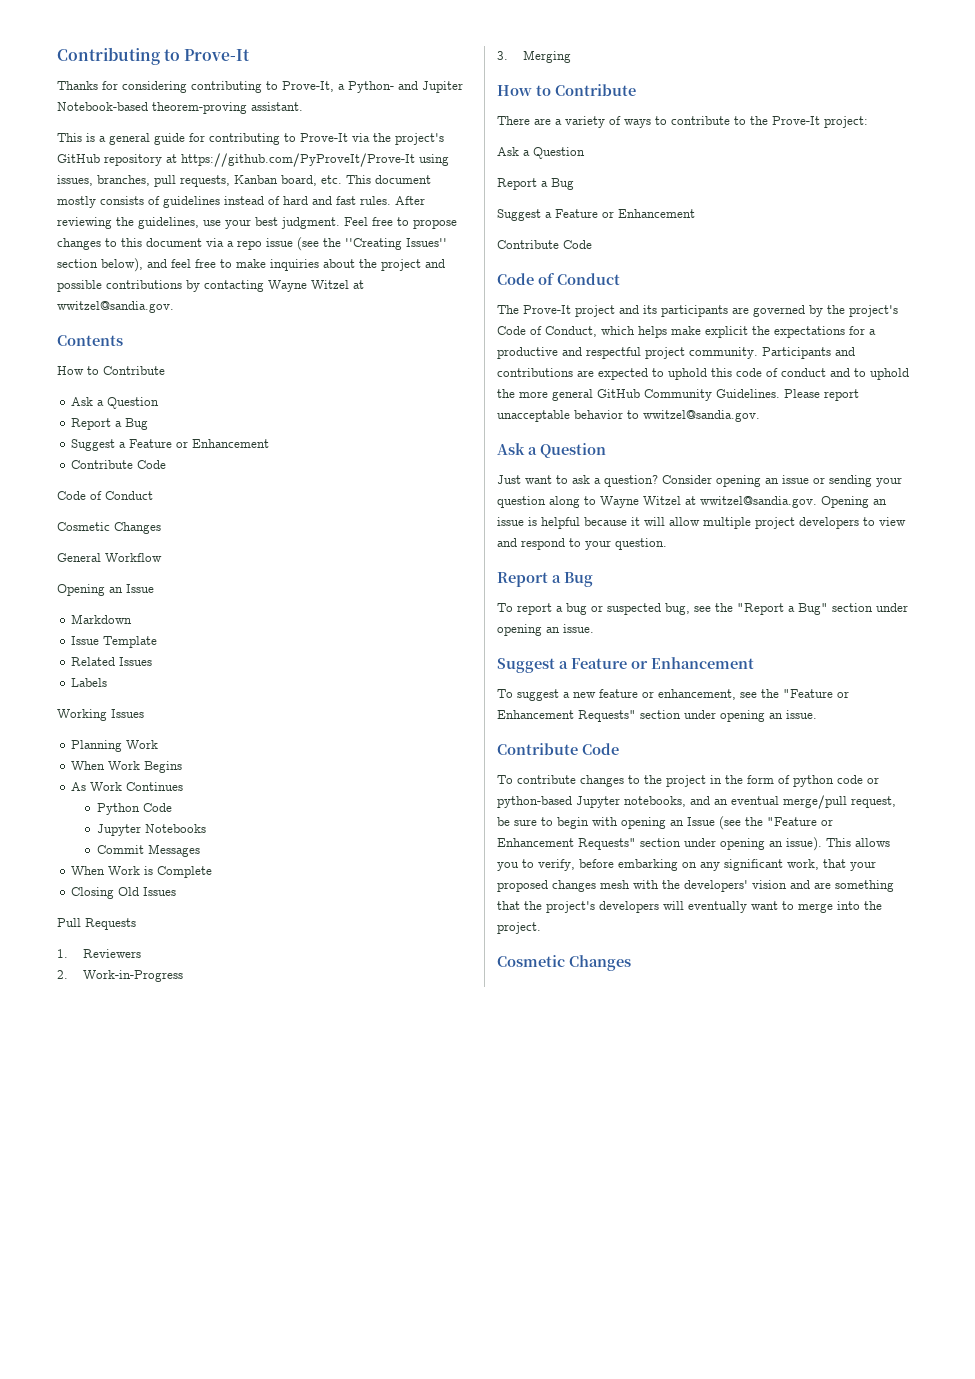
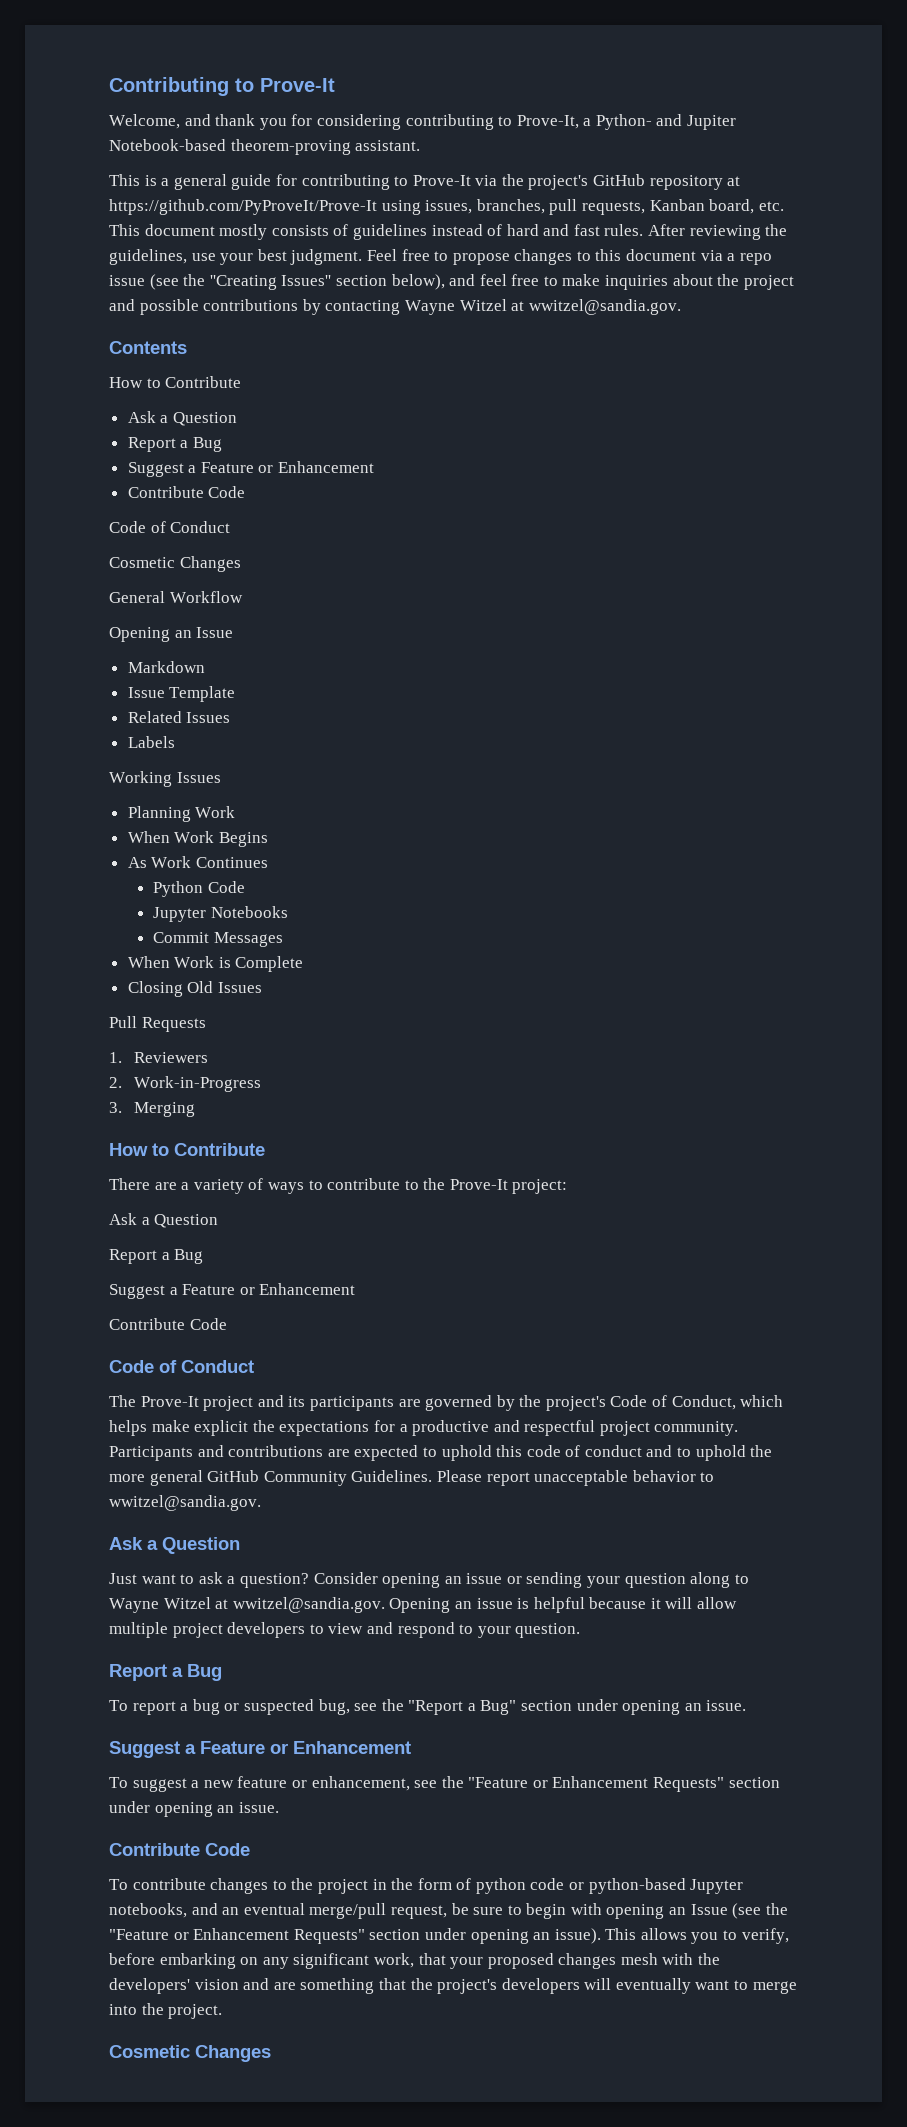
- Thanks for considering contributing to Prove-It, a Python- and Jupiter Notebook-based theorem-proving assistant.
+ Welcome, and thank you for considering contributing to Prove-It, a Python- and Jupiter Notebook-based theorem-proving assistant.

